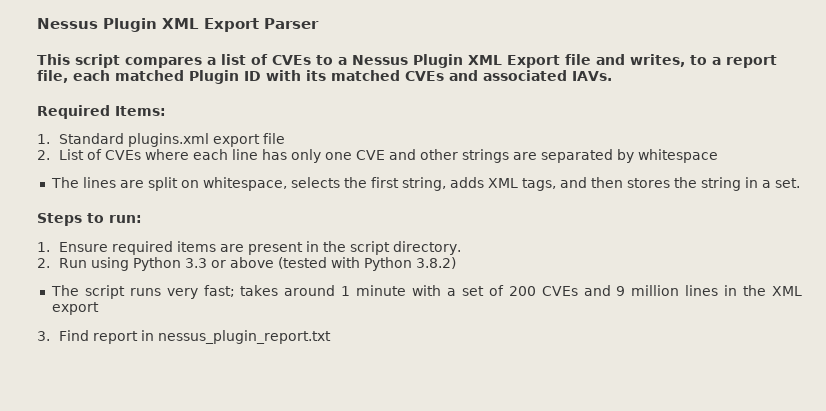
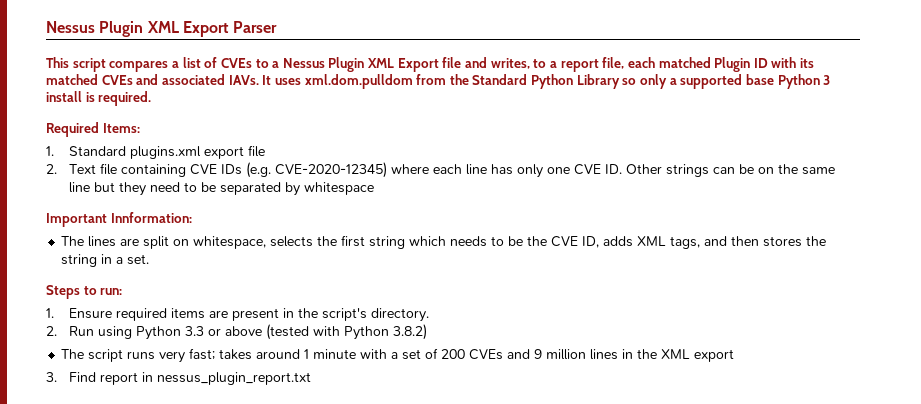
+ It uses xml.dom.pulldom from the Standard Python Library so only a supported base Python 3 install is required.
- 2. List of CVEs where each line has only one CVE and other strings are separated by whitespace
+ 2. Text file containing CVE IDs (e.g. CVE-2020-12345) where each line has only one CVE ID. Other strings can be on the same line but they need to be separated by whitespace
+ Important Innformation:
- The lines are split on whitespace, selects the first string, adds XML tags, and then stores the string in a set.
+ The lines are split on whitespace, selects the first string which needs to be the CVE ID, adds XML tags, and then stores the string in a set.
- 1. Ensure required items are present in the script directory.
+ 1. Ensure required items are present in the script's directory.

